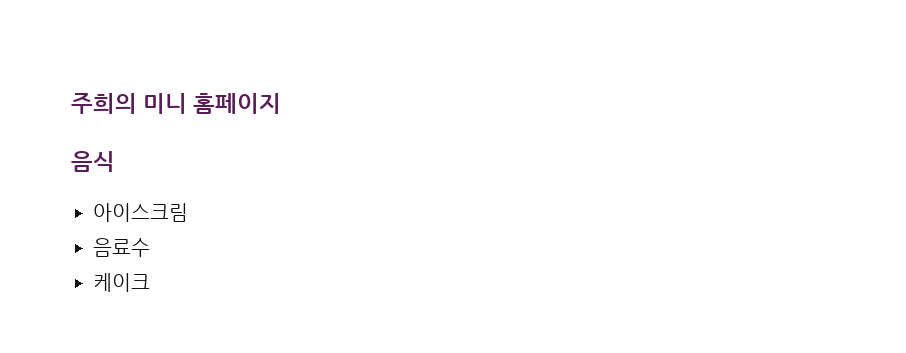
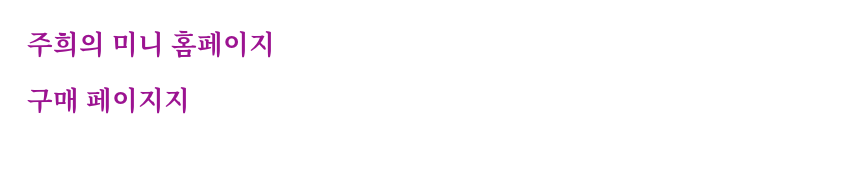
- 음식
- 아이스크림
- 음료수
- 케이크
+ 구매 페이지지

